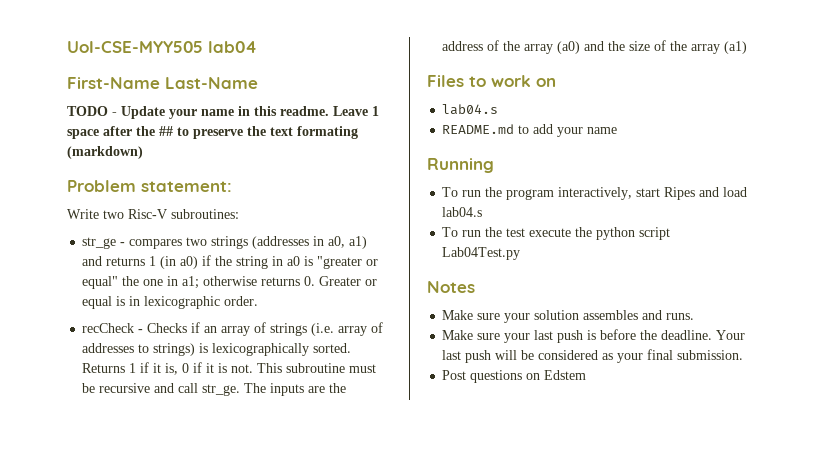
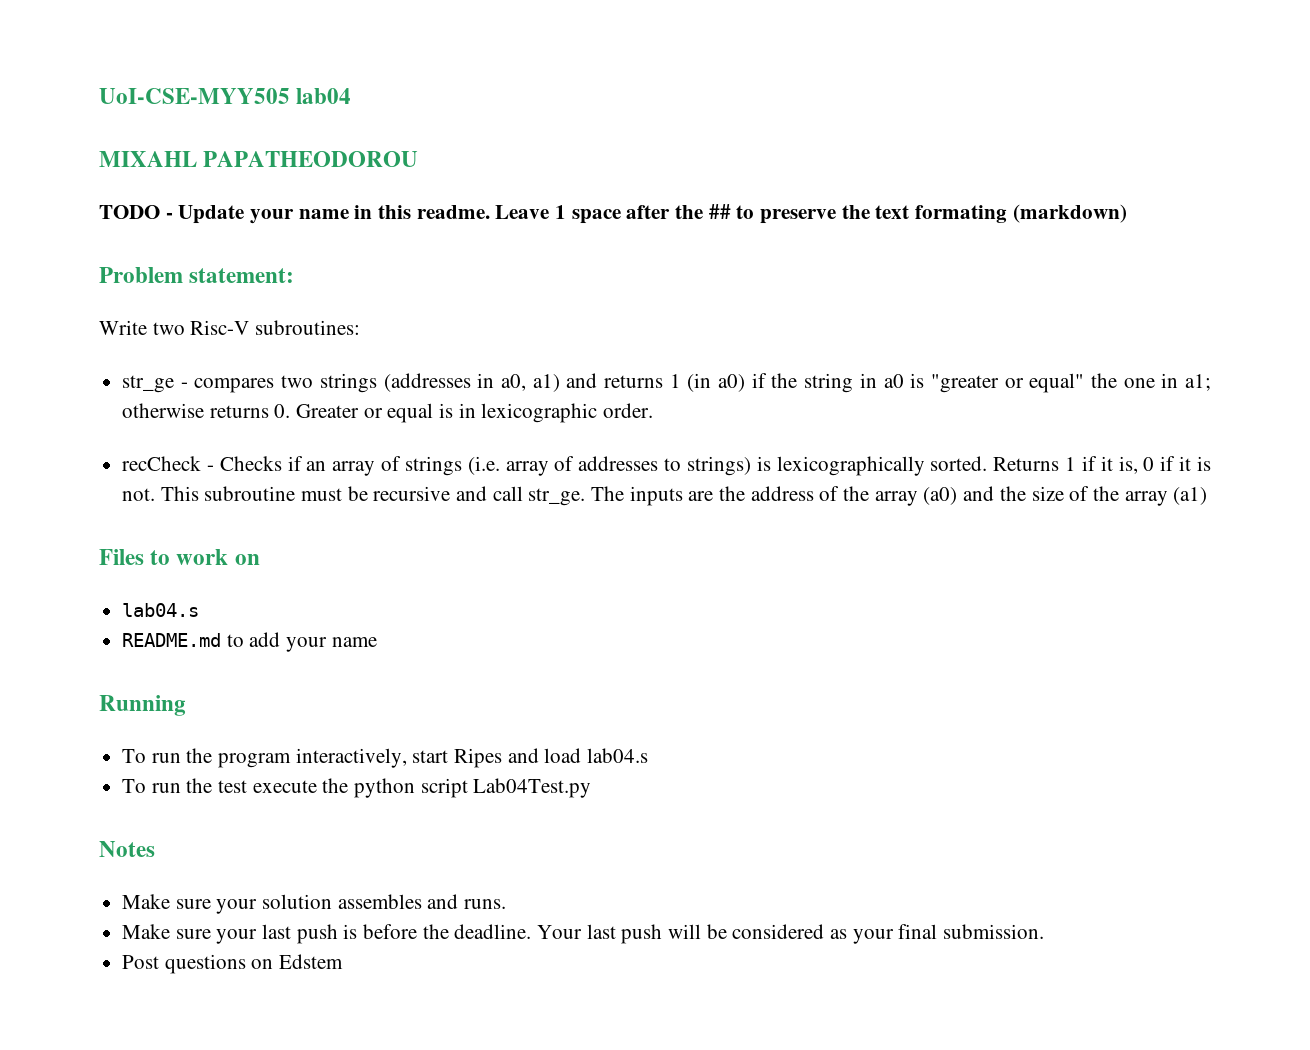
- First-Name Last-Name
+ MIXAHL PAPATHEODOROU

